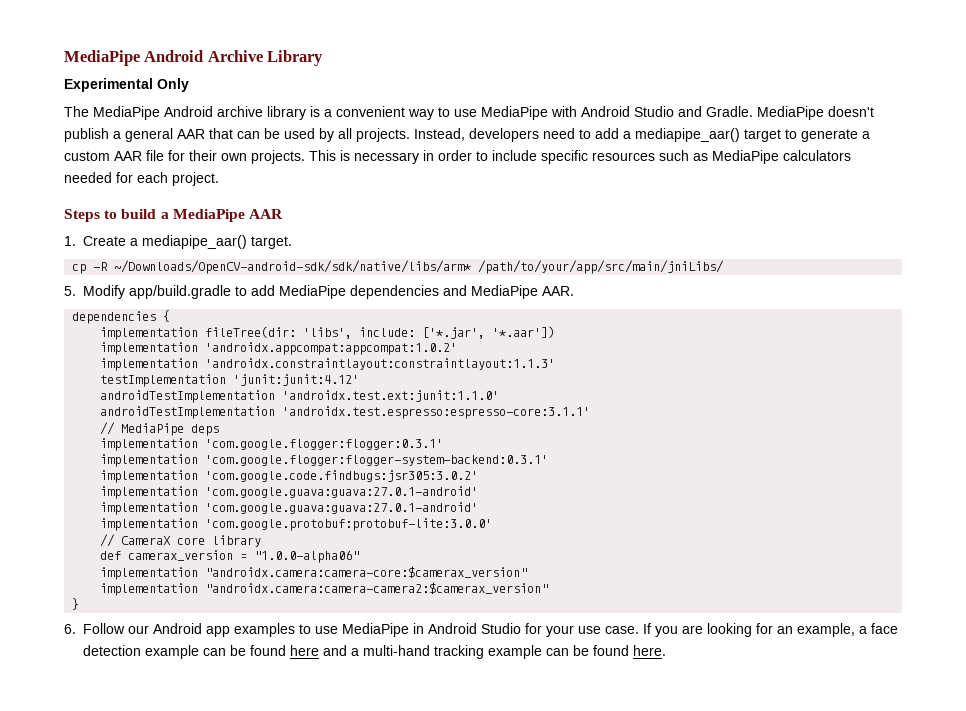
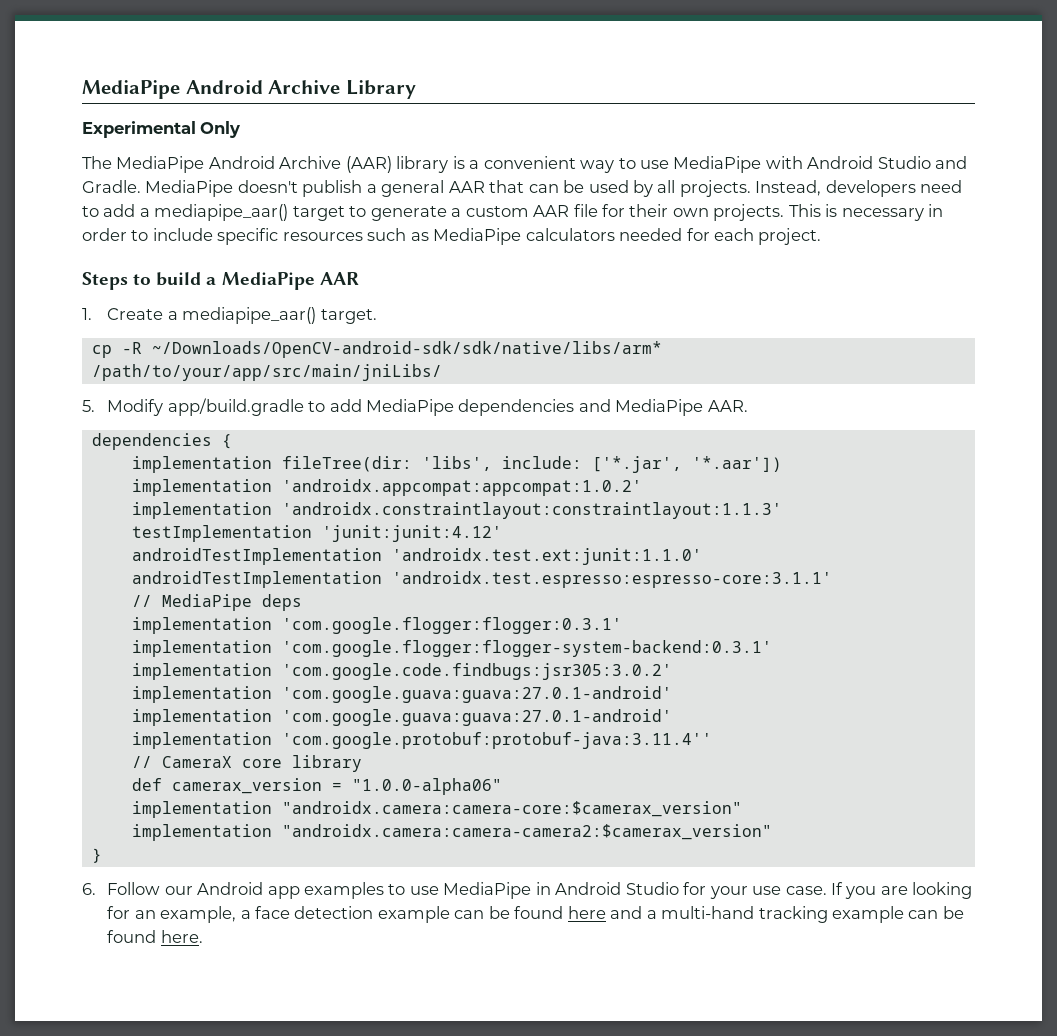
- The MediaPipe Android archive library is a convenient way to use MediaPipe with Android Studio and Gradle.
+ The MediaPipe Android Archive (AAR) library is a convenient way to use MediaPipe with Android Studio and Gradle.
- implementation 'com.google.protobuf:protobuf-lite:3.0.0'
+ implementation 'com.google.protobuf:protobuf-java:3.11.4''

